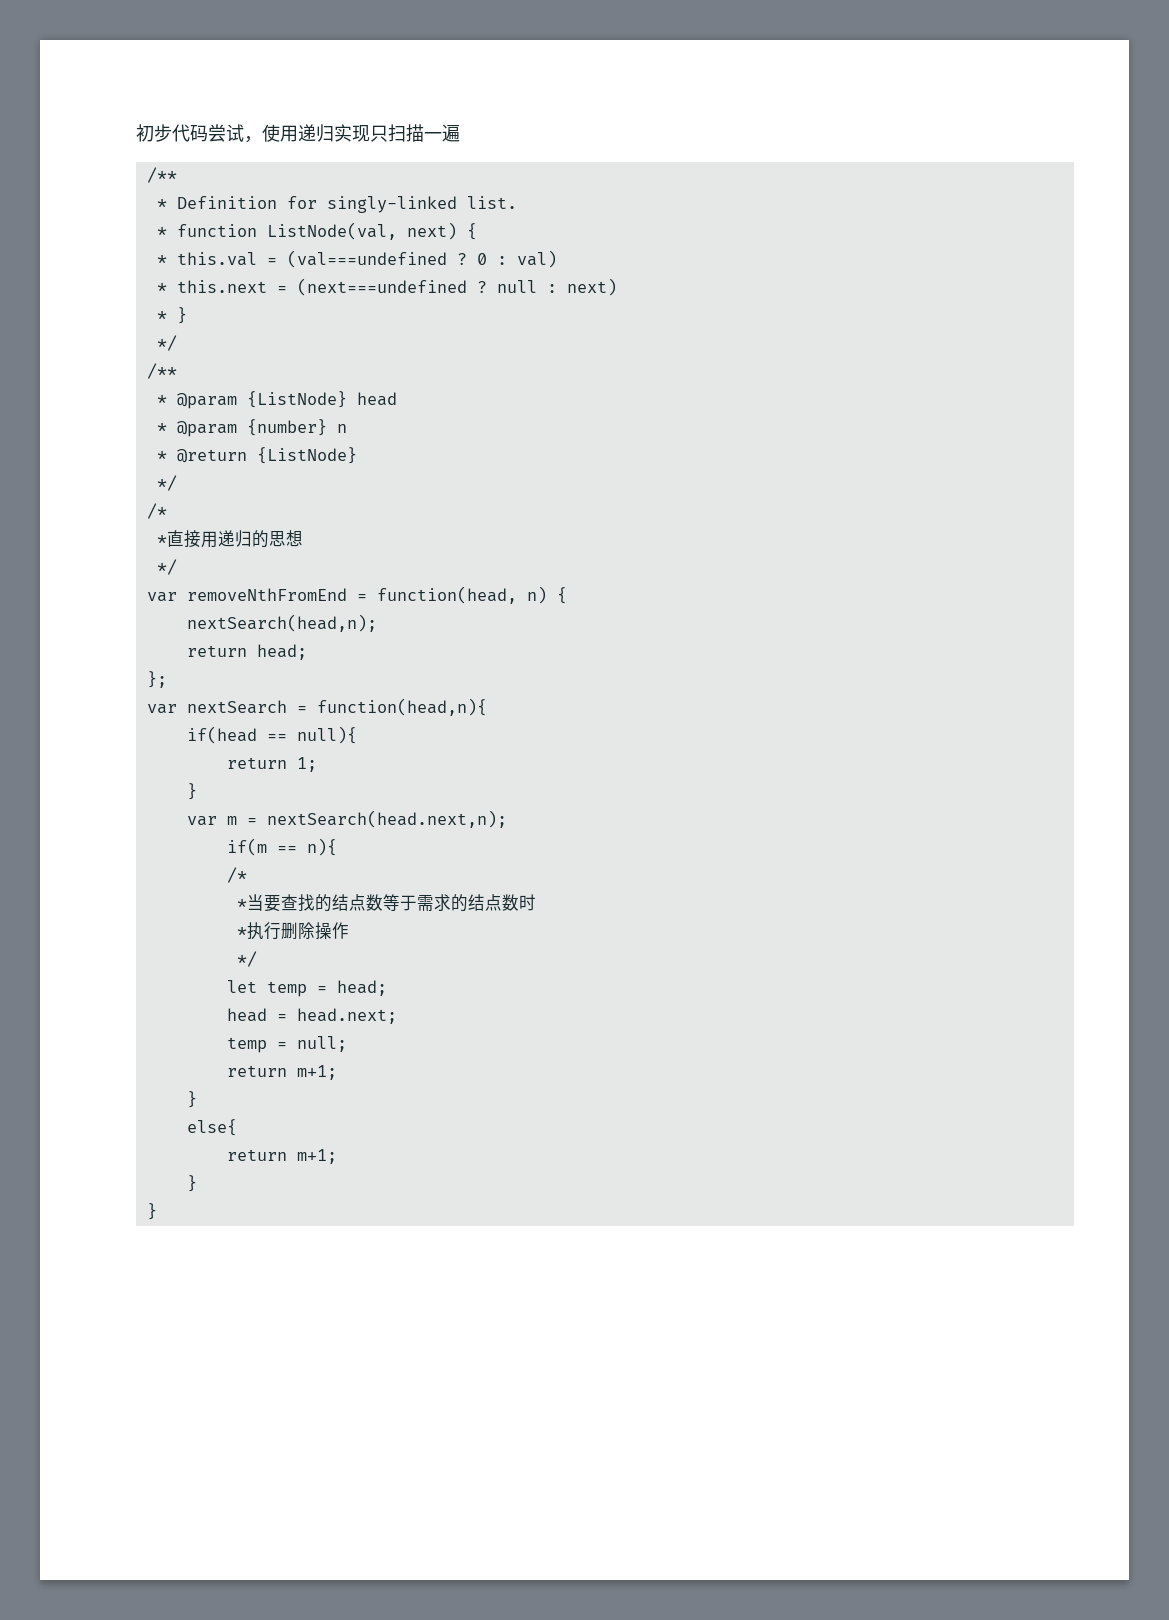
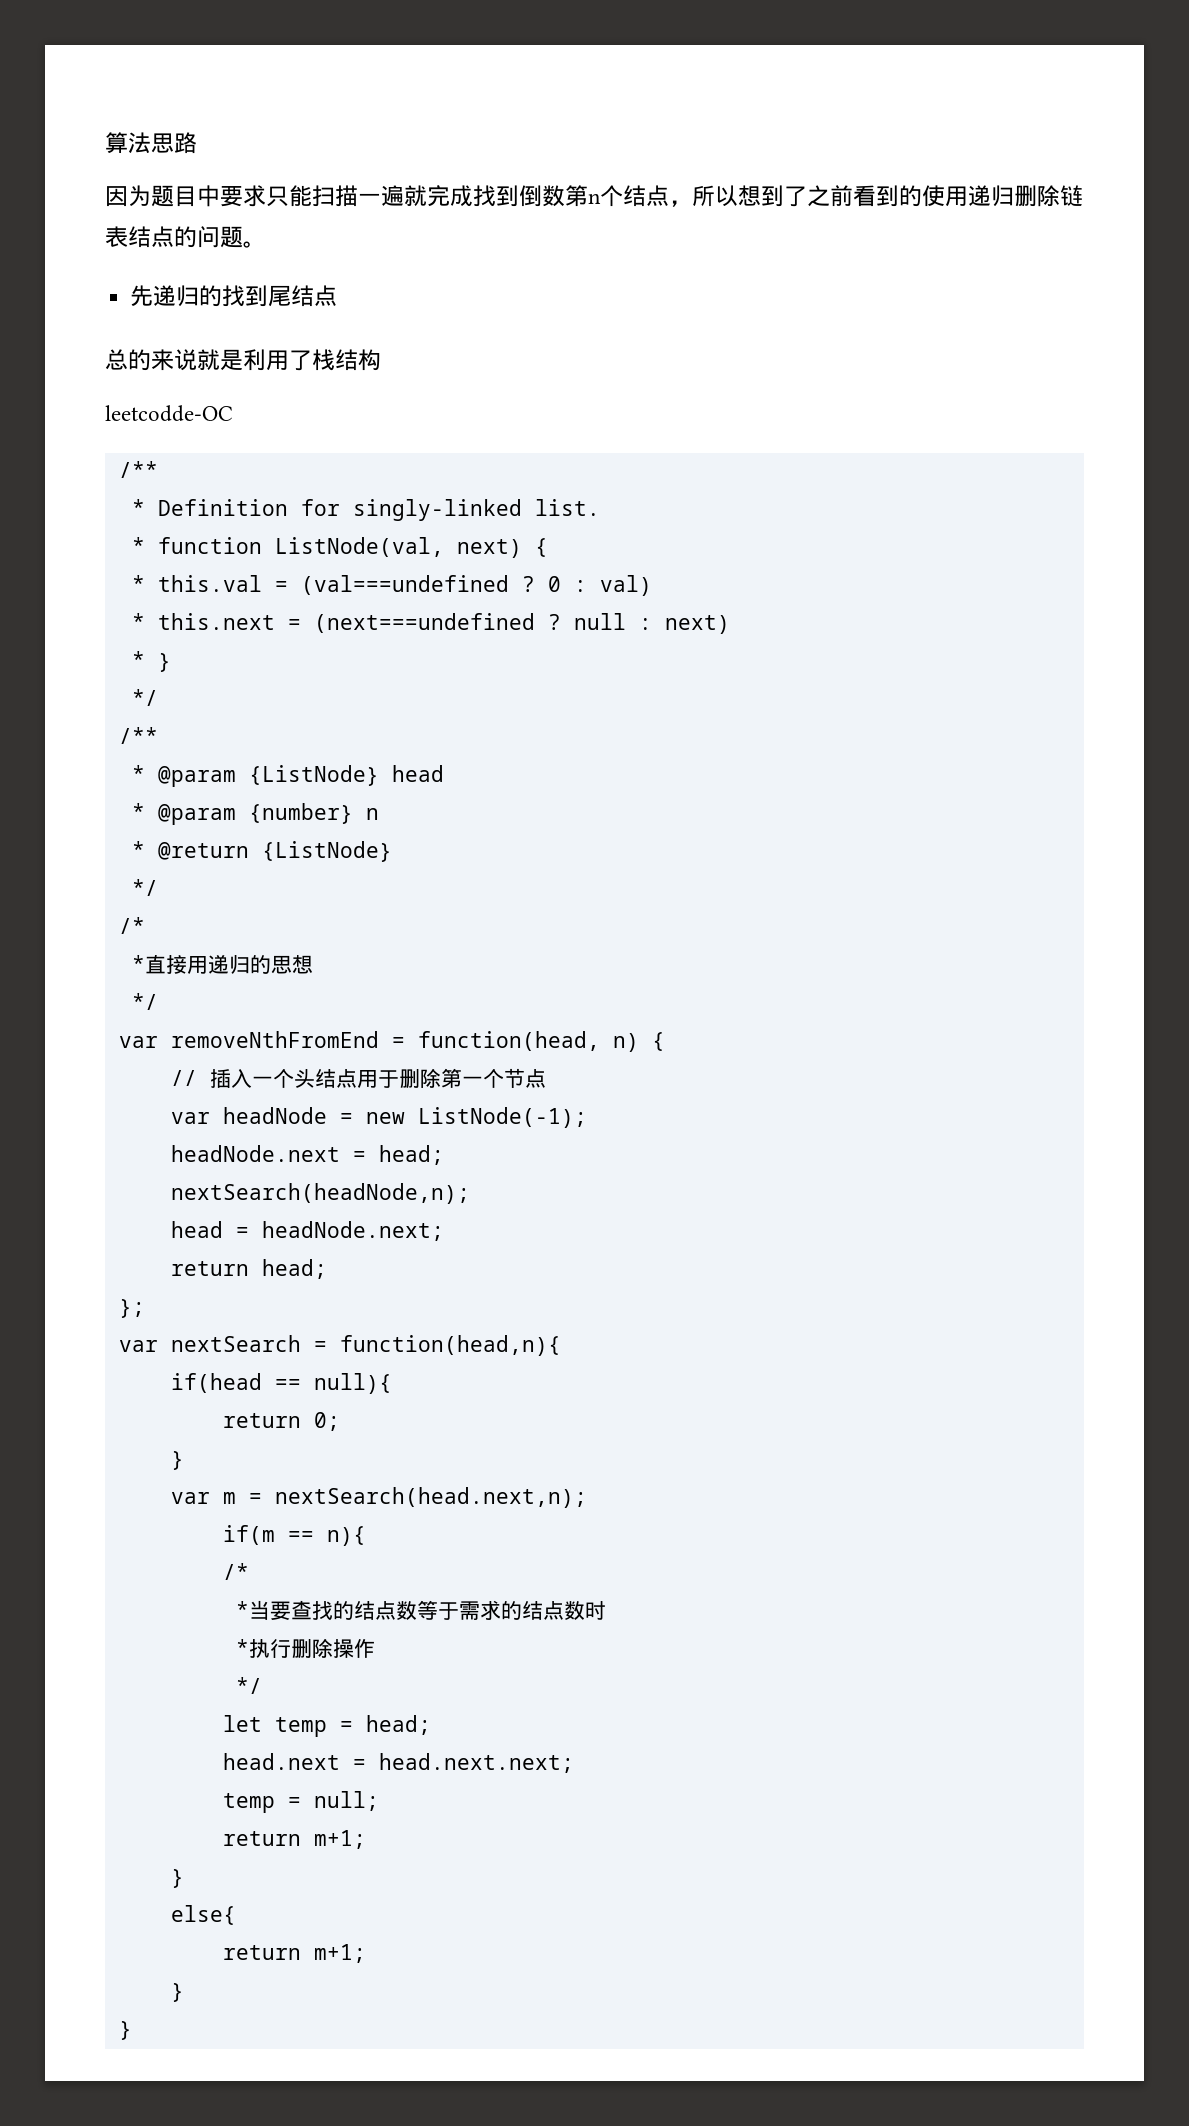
- 初步代码尝试，使用递归实现只扫描一遍
+ 算法思路
+ 因为题目中要求只能扫描一遍就完成找到倒数第n个结点，所以想到了之前看到的使用递归删除链表结点的问题。
+ 先递归的找到尾结点
+ 总的来说就是利用了栈结构
+ leetcodde-OC
- nextSearch(head,n);
+ // 插入一个头结点用于删除第一个节点
+ var headNode = new ListNode(-1);
+ headNode.next = head;
+ nextSearch(headNode,n);
+ head = headNode.next;
- return 1;
+ return 0;
- head = head.next;
+ head.next = head.next.next;

